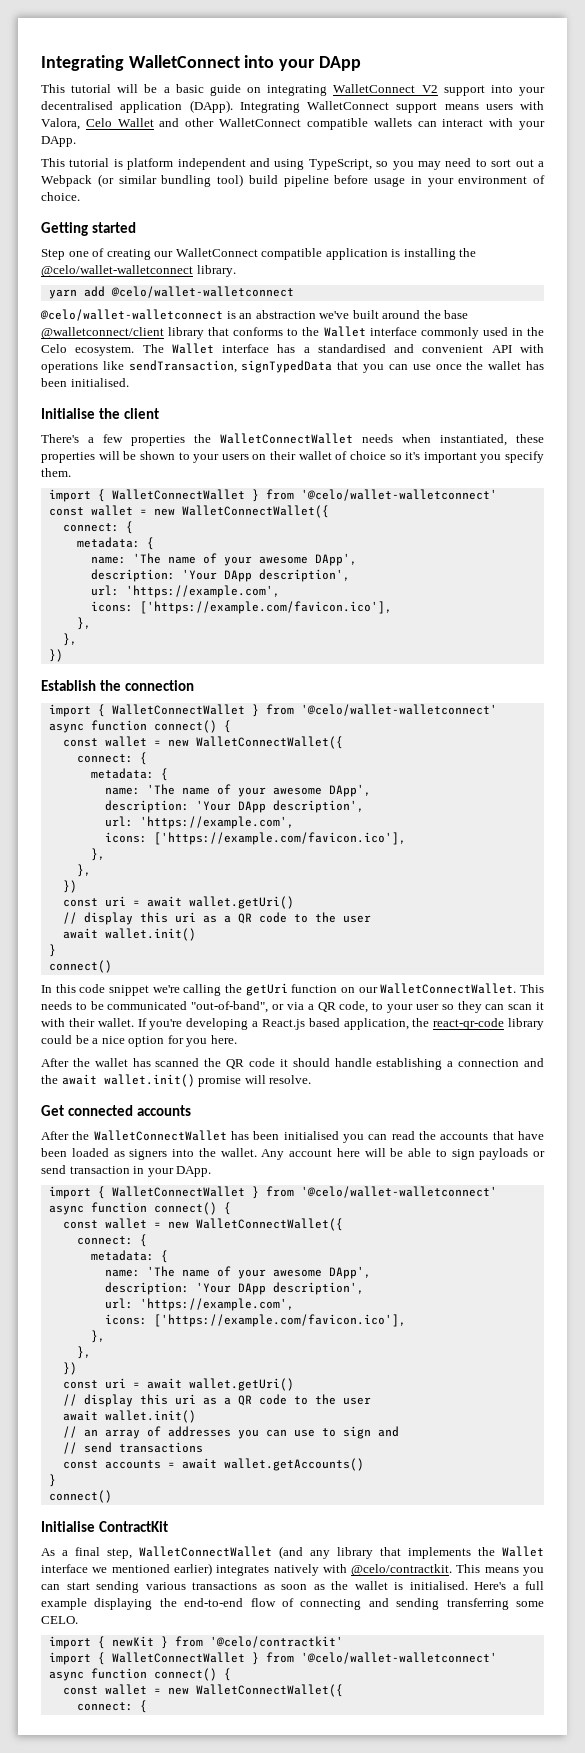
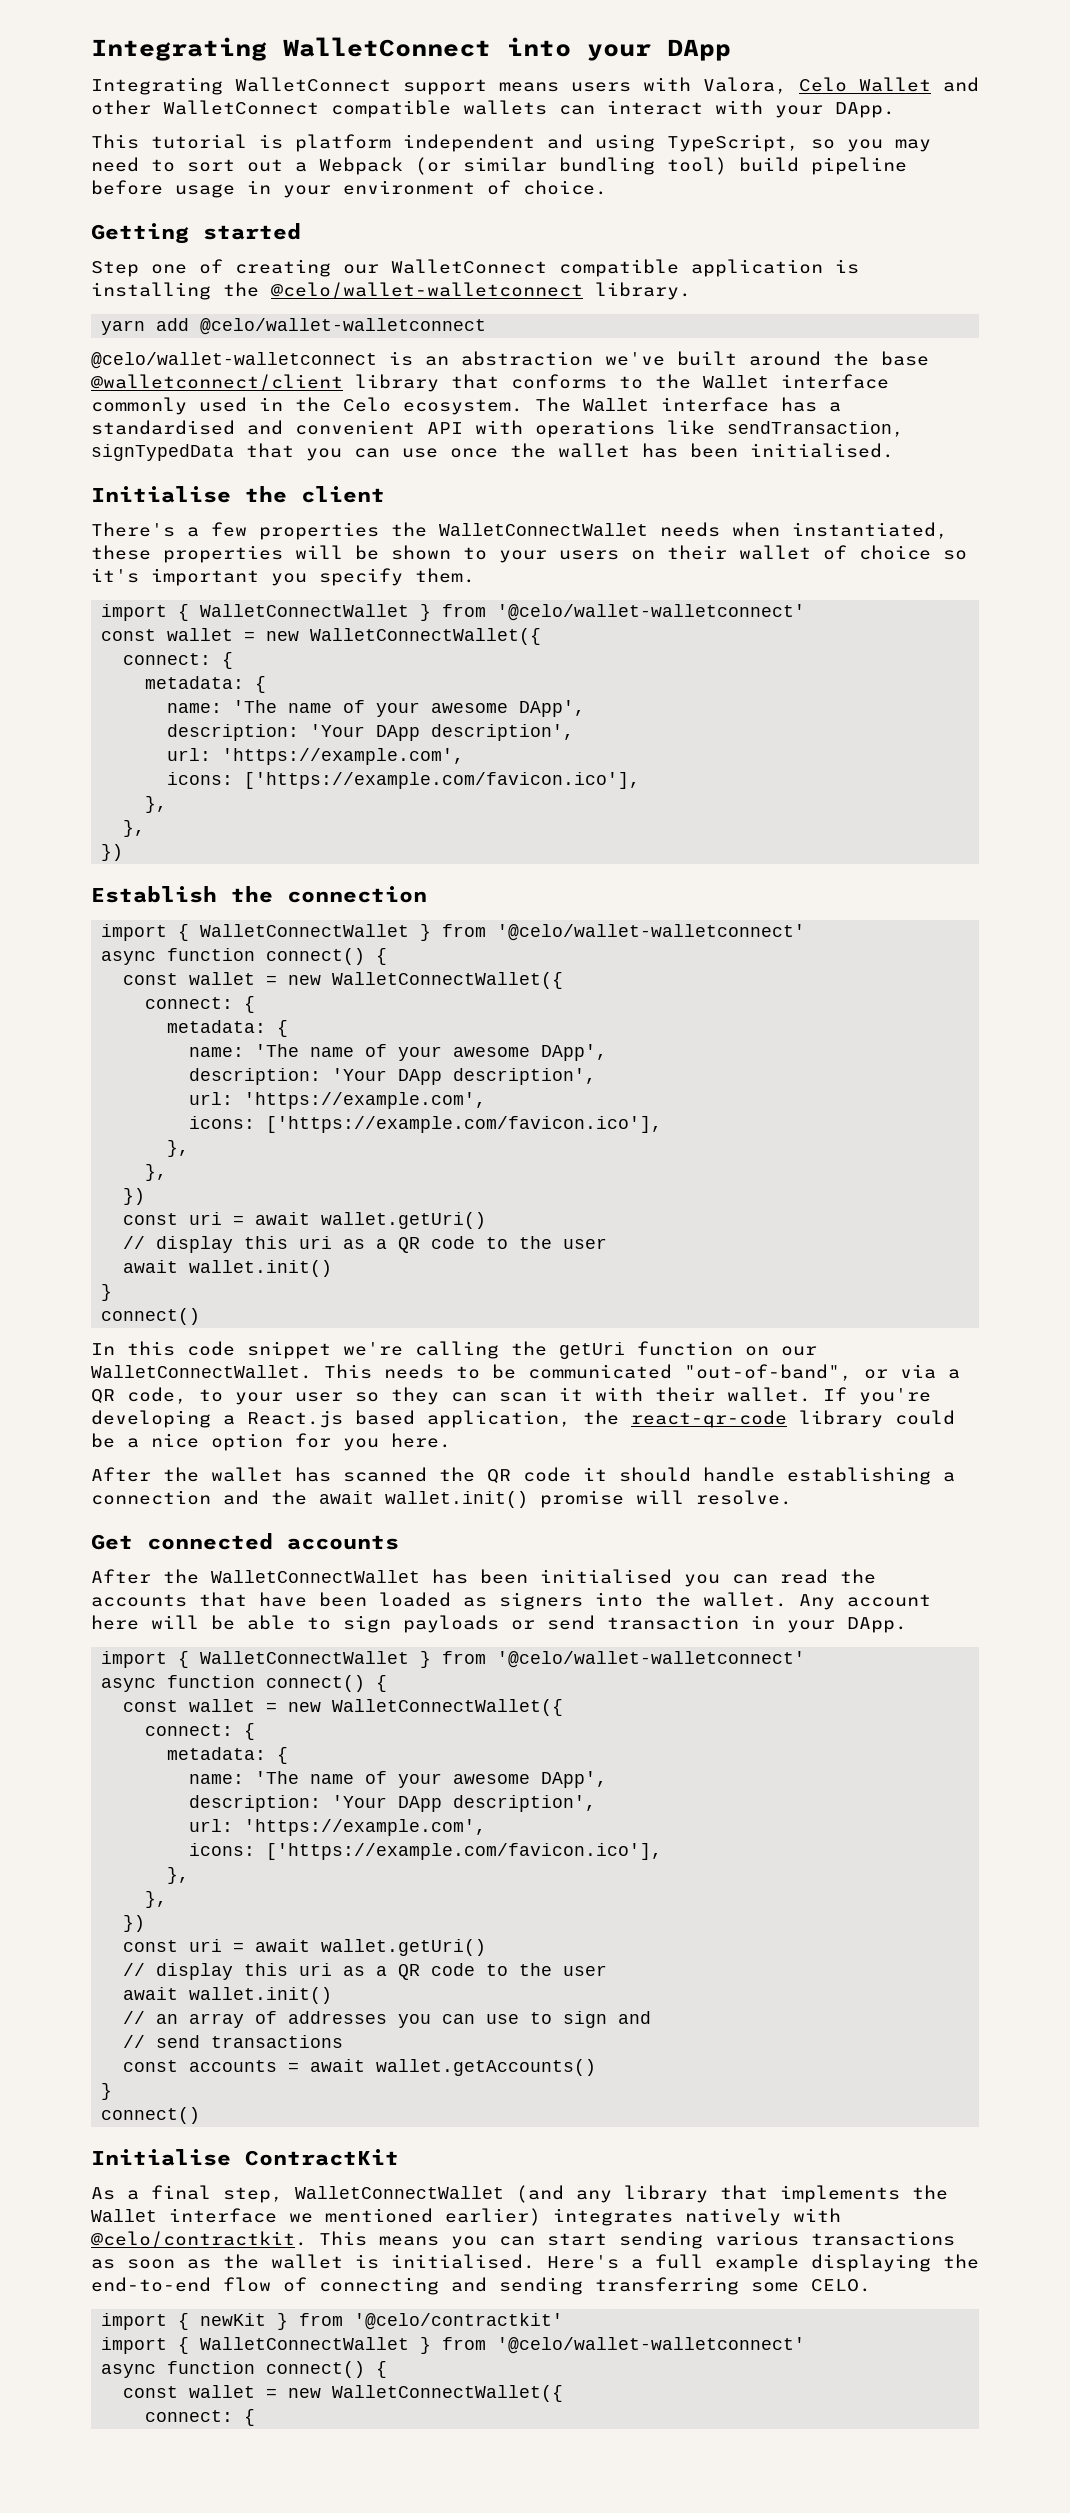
- This tutorial will be a basic guide on integrating WalletConnect V2 support into your decentralised application (DApp).

